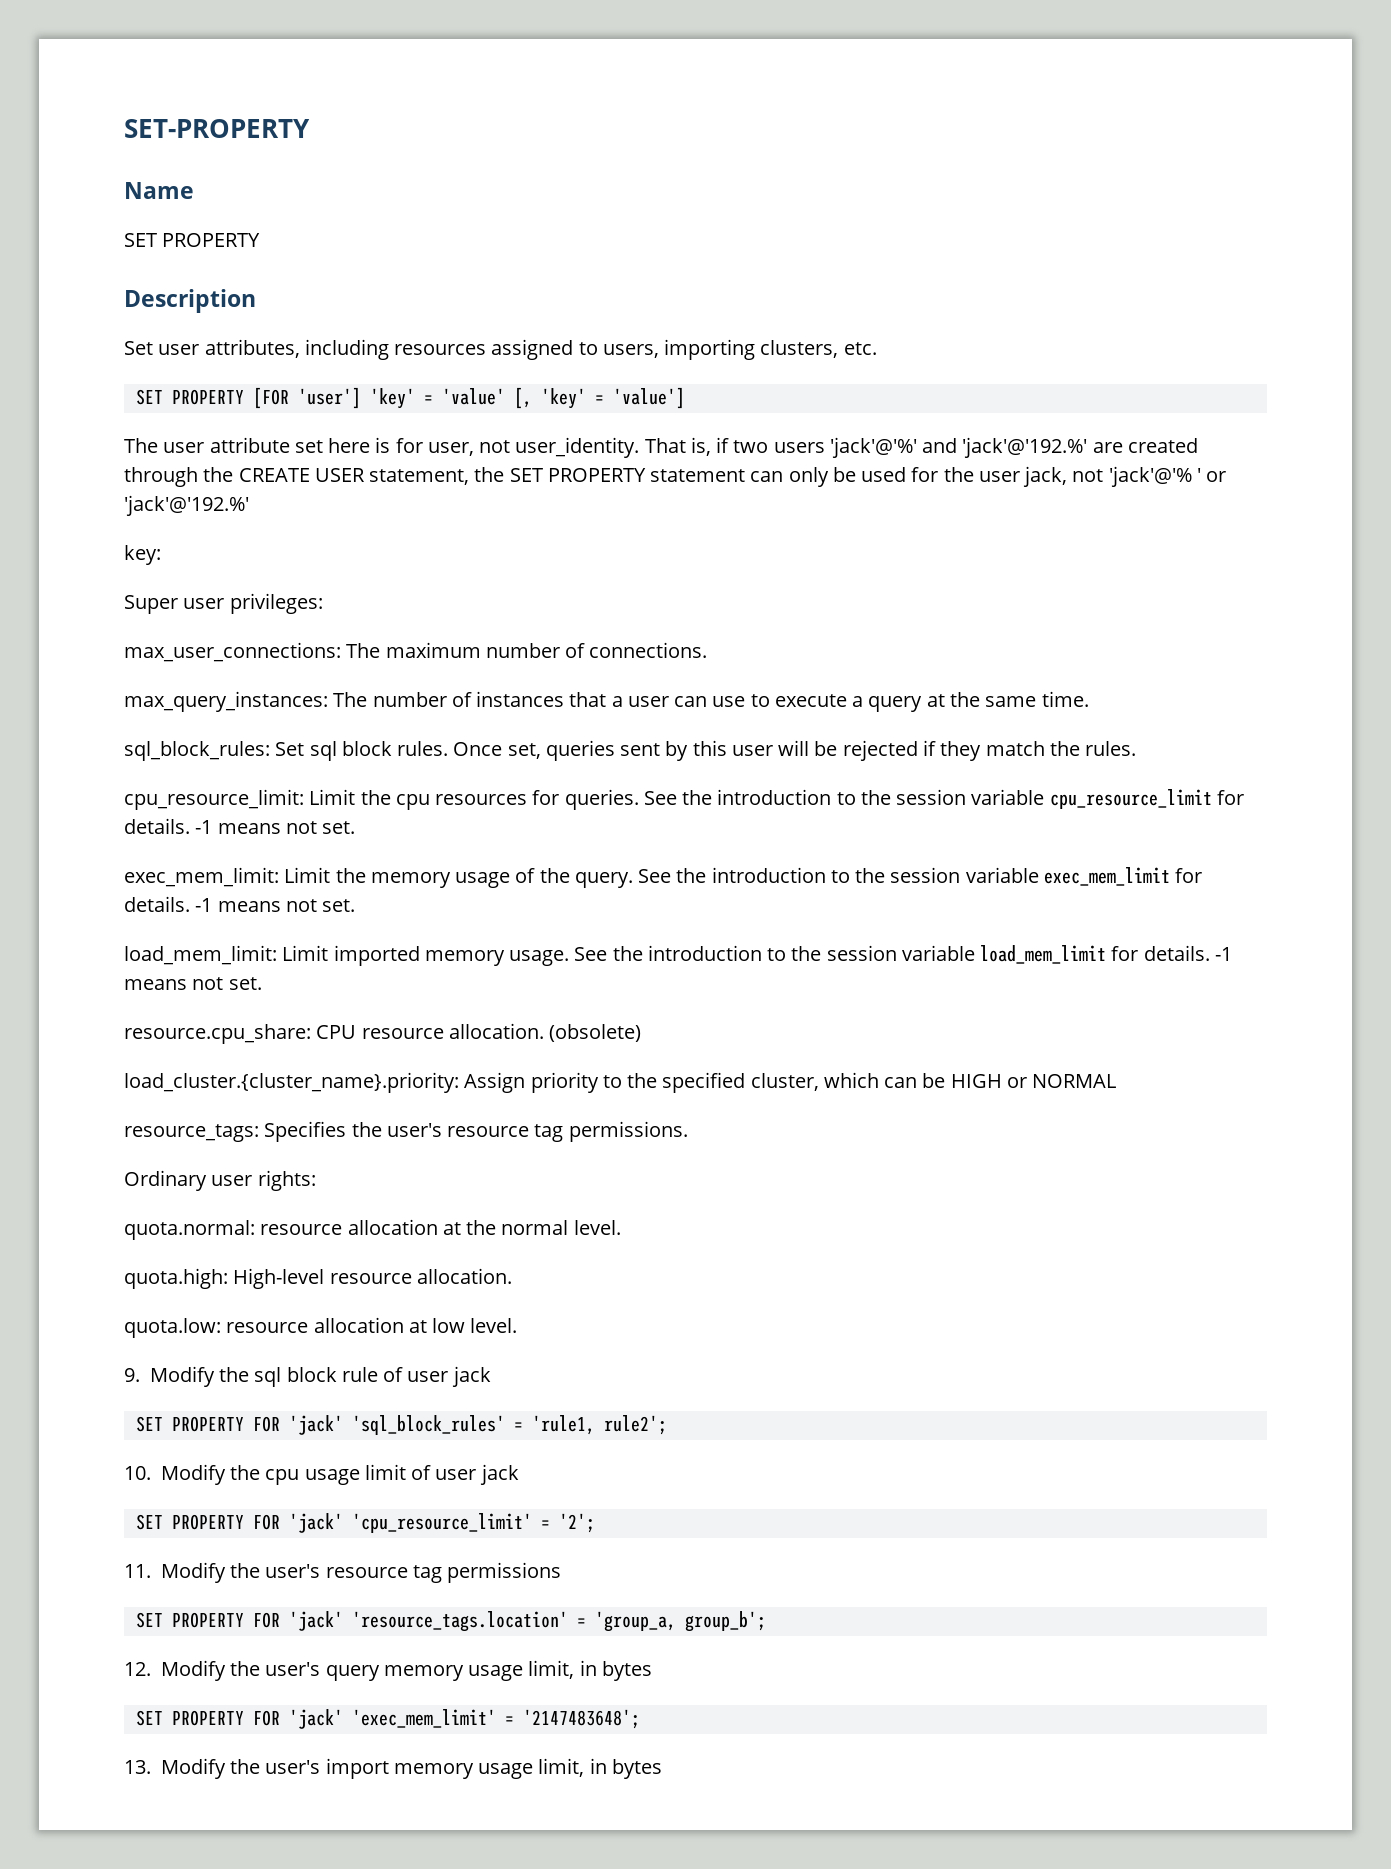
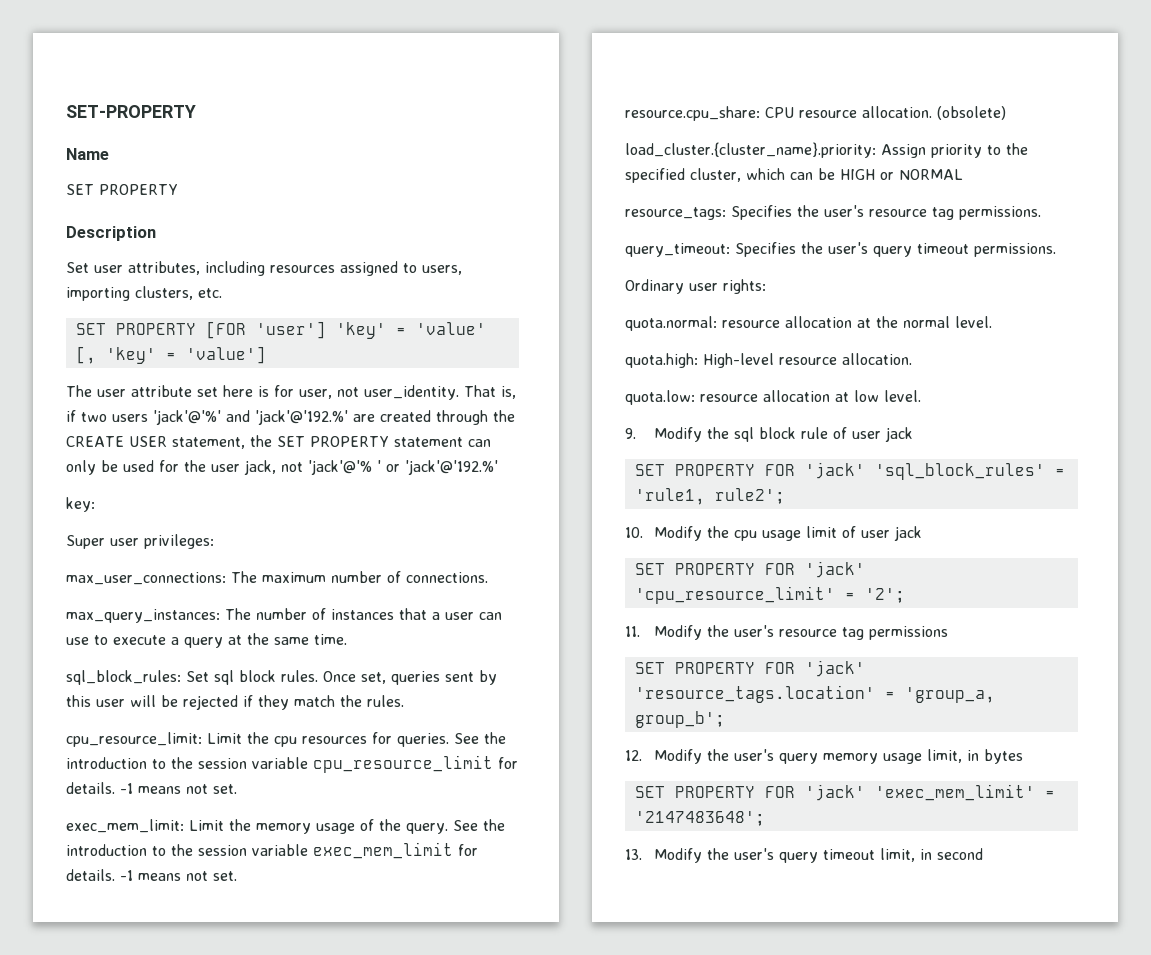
- load_mem_limit: Limit imported memory usage. See the introduction to the session variable load_mem_limit for details. -1 means not set.
+ query_timeout: Specifies the user's query timeout permissions.
- 13. Modify the user's import memory usage limit, in bytes
+ 13. Modify the user's query timeout limit, in second

